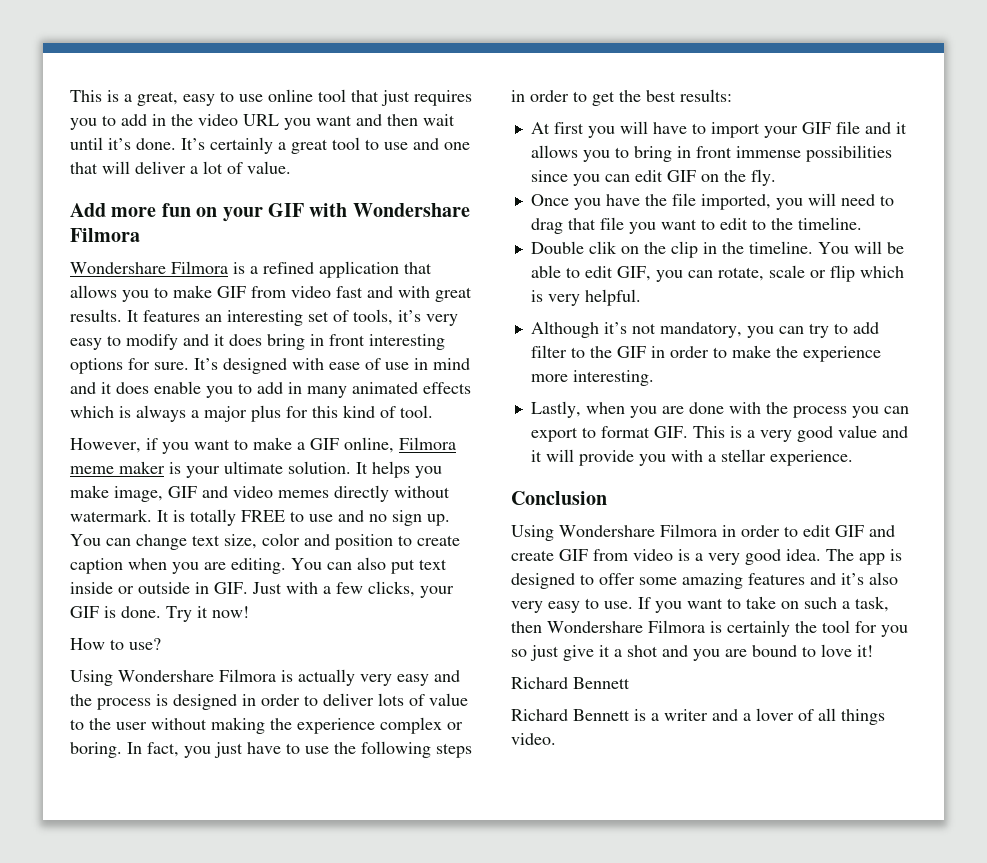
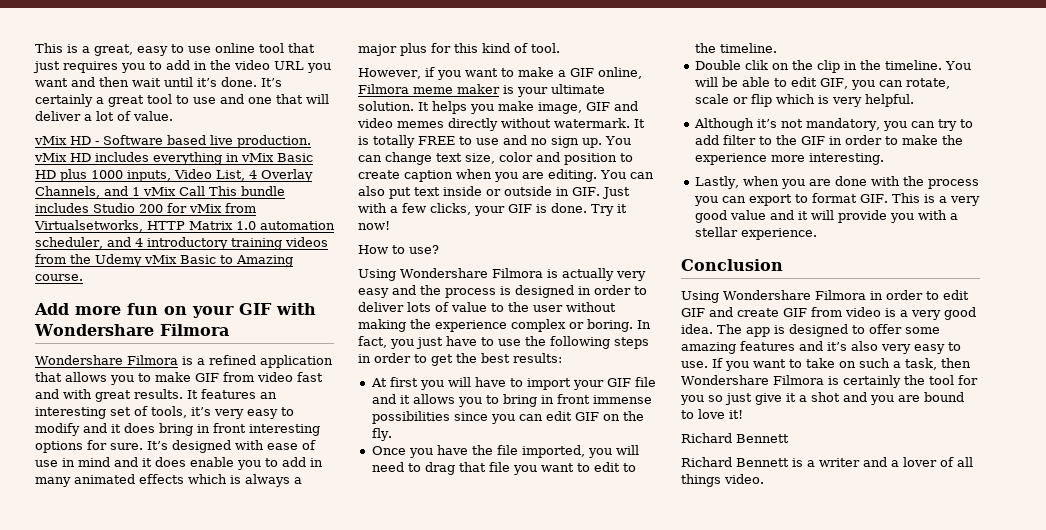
+ vMix HD - Software based live production. vMix HD includes everything in vMix Basic HD plus 1000 inputs, Video List, 4 Overlay Channels, and 1 vMix Call This bundle includes Studio 200 for vMix from Virtualsetworks, HTTP Matrix 1.0 automation scheduler, and 4 introductory training videos from the Udemy vMix Basic to Amazing course.

